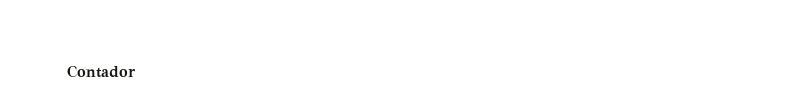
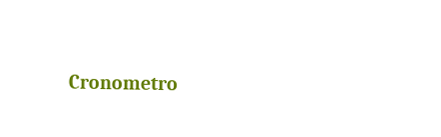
- Contador
+ Cronometro

